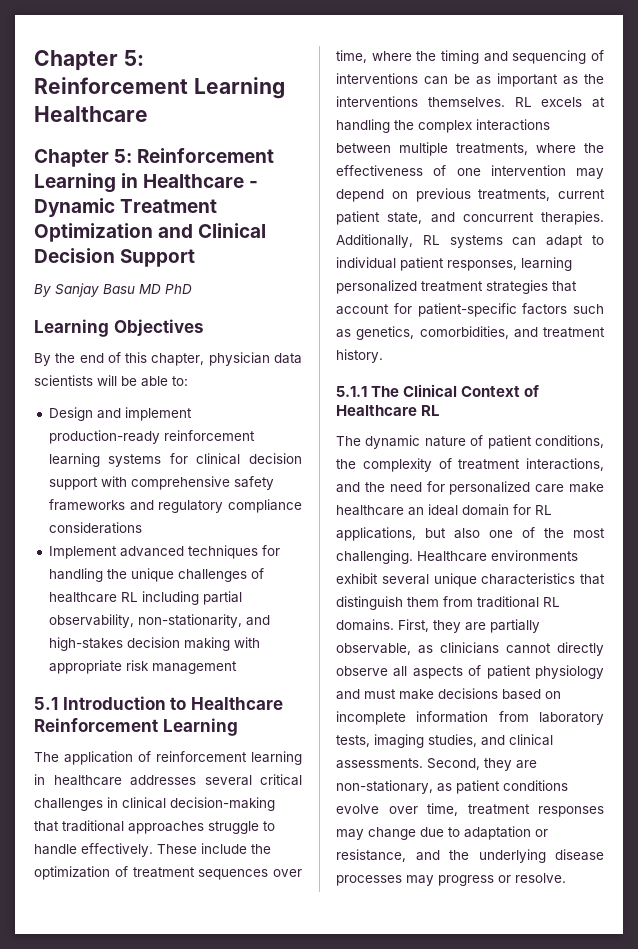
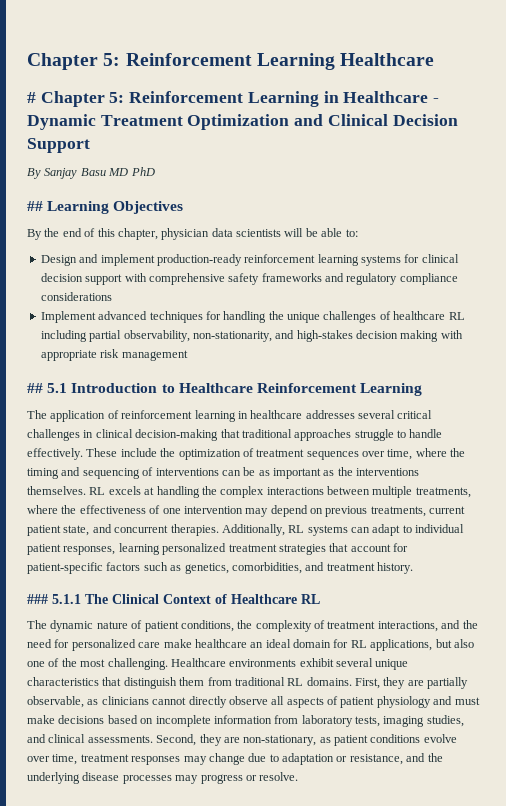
- Chapter 5: Reinforcement Learning in Healthcare - Dynamic Treatment Optimization and Clinical Decision Support
+ # Chapter 5: Reinforcement Learning in Healthcare - Dynamic Treatment Optimization and Clinical Decision Support
- Learning Objectives
+ ## Learning Objectives
- 5.1 Introduction to Healthcare Reinforcement Learning
+ ## 5.1 Introduction to Healthcare Reinforcement Learning
- 5.1.1 The Clinical Context of Healthcare RL
+ ### 5.1.1 The Clinical Context of Healthcare RL

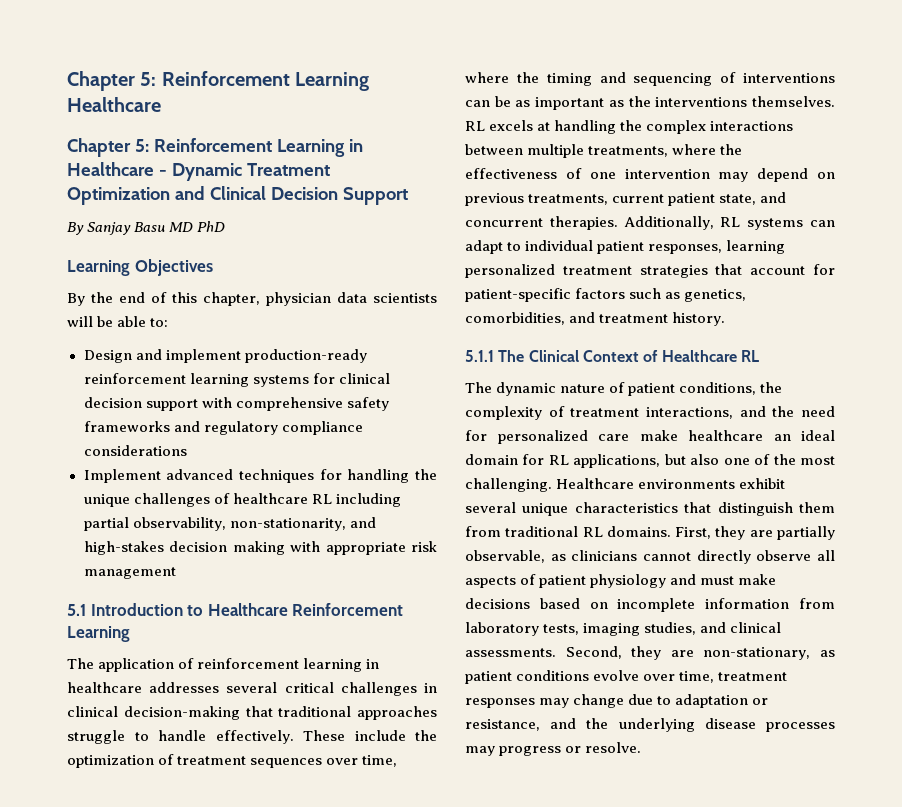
- # Chapter 5: Reinforcement Learning in Healthcare - Dynamic Treatment Optimization and Clinical Decision Support
+ Chapter 5: Reinforcement Learning in Healthcare - Dynamic Treatment Optimization and Clinical Decision Support
- ## Learning Objectives
+ Learning Objectives
- ## 5.1 Introduction to Healthcare Reinforcement Learning
+ 5.1 Introduction to Healthcare Reinforcement Learning
- ### 5.1.1 The Clinical Context of Healthcare RL
+ 5.1.1 The Clinical Context of Healthcare RL

